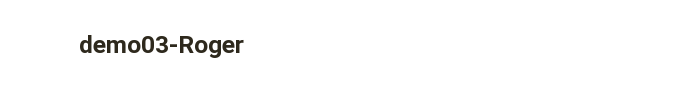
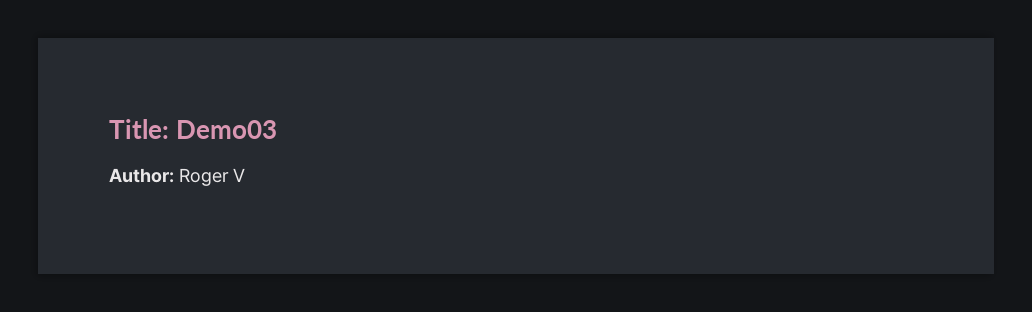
- demo03-Roger
+ Title: Demo03
+ Author: Roger V

